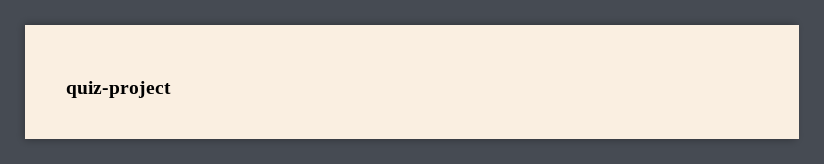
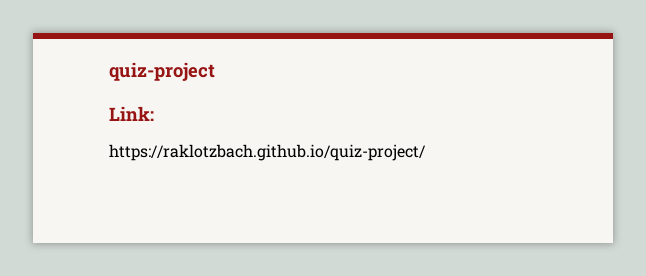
+ Link:
+ https://raklotzbach.github.io/quiz-project/

